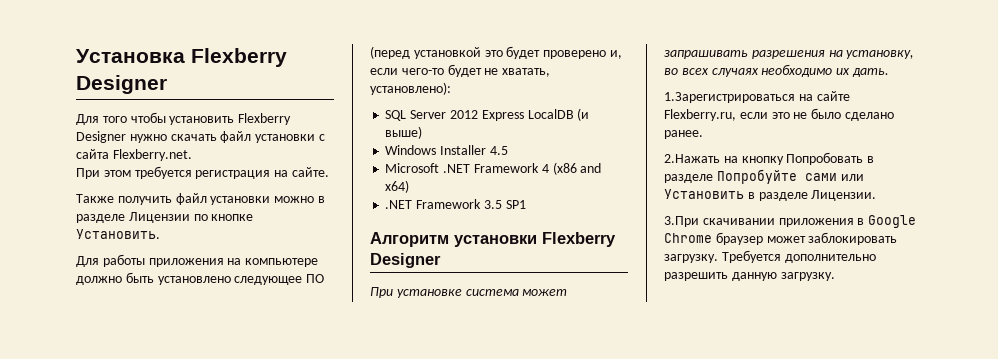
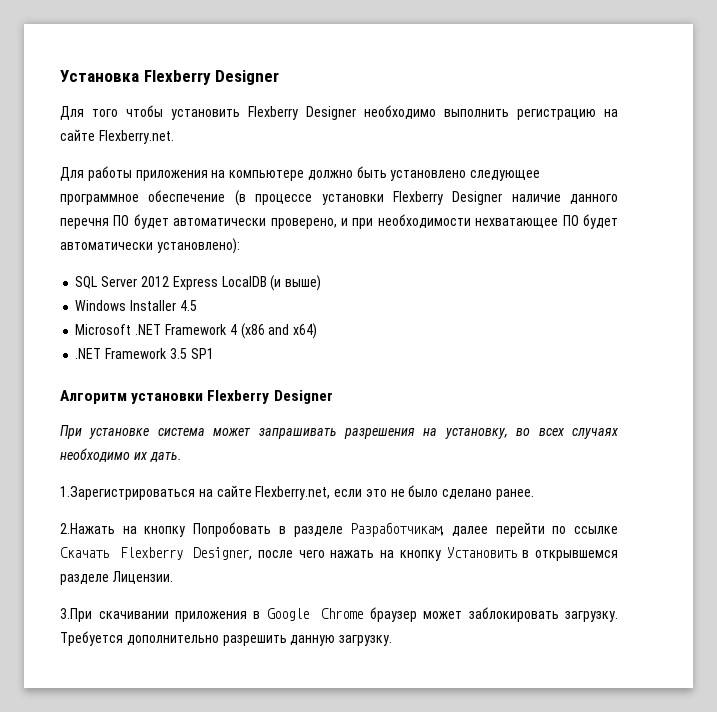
- Для того чтобы установить Flexberry Designer нужно скачать файл установки с сайта Flexberry.net.
- При этом требуется регистрация на сайте.
- Также получить файл установки можно в разделе Лицензии по кнопке Установить.
+ Для того чтобы установить Flexberry Designer необходимо выполнить регистрацию на сайте Flexberry.net.
- Для работы приложения на компьютере должно быть установлено следующее ПО (перед установкой это будет проверено и, если чего-то будет не хватать, установлено):
+ Для работы приложения на компьютере должно быть установлено следующее программное обеспечение (в процессе установки Flexberry Designer наличие данного перечня ПО будет автоматически проверено, и при необходимости нехватающее ПО будет автоматически установлено):
- 1.Зарегистрироваться на сайте Flexberry.ru, если это не было сделано ранее.
+ 1.Зарегистрироваться на сайте Flexberry.net, если это не было сделано ранее.
- 2.Нажать на кнопку Попробовать в разделе Попробуйте сами или Установить в разделе Лицензии.
+ 2.Нажать на кнопку Попробовать в разделе Разработчикам, далее перейти по ссылке Скачать Flexberry Designer, после чего нажать на кнопку Установить в открывшемся разделе Лицензии.

